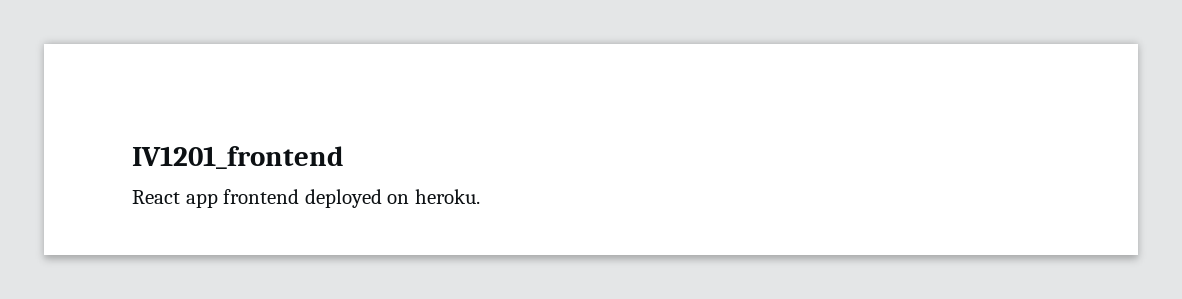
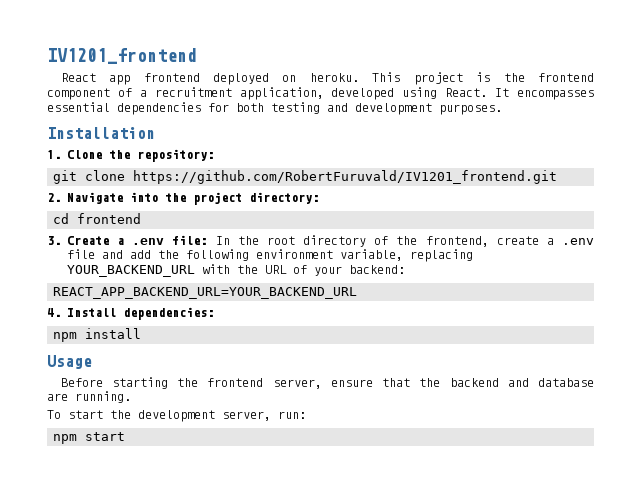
+ This project is the frontend component of a recruitment application, developed using React. It encompasses essential dependencies for both testing and development purposes.
+ Installation
+ 1. Clone the repository:
+ git clone https://github.com/RobertFuruvald/IV1201_frontend.git
+ 2. Navigate into the project directory:
+ cd frontend
+ 3. Create a .env file: In the root directory of the frontend, create a .env file and add the following environment variable, replacing YOUR_BACKEND_URL with the URL of your backend:
+ REACT_APP_BACKEND_URL=YOUR_BACKEND_URL
+ 4. Install dependencies:
+ npm install
+ Usage
+ Before starting the frontend server, ensure that the backend and database are running.
+ To start the development server, run:
+ npm start

